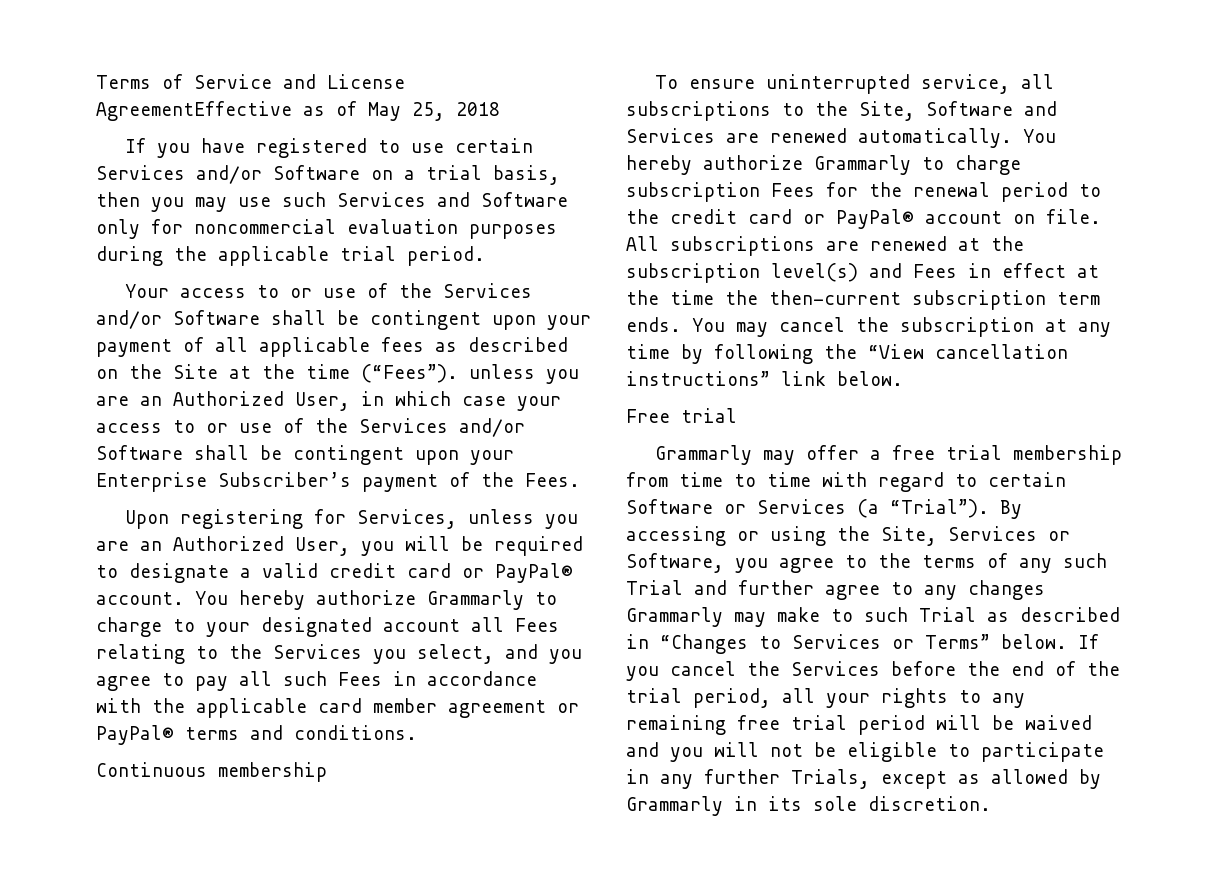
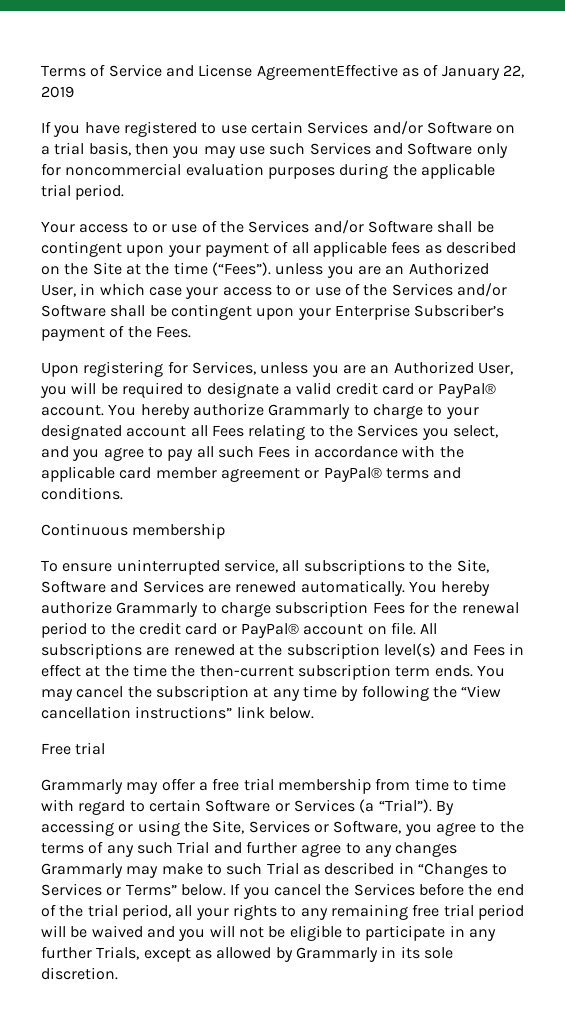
- Terms of Service and License AgreementEffective as of May 25, 2018
+ Terms of Service and License AgreementEffective as of January 22, 2019

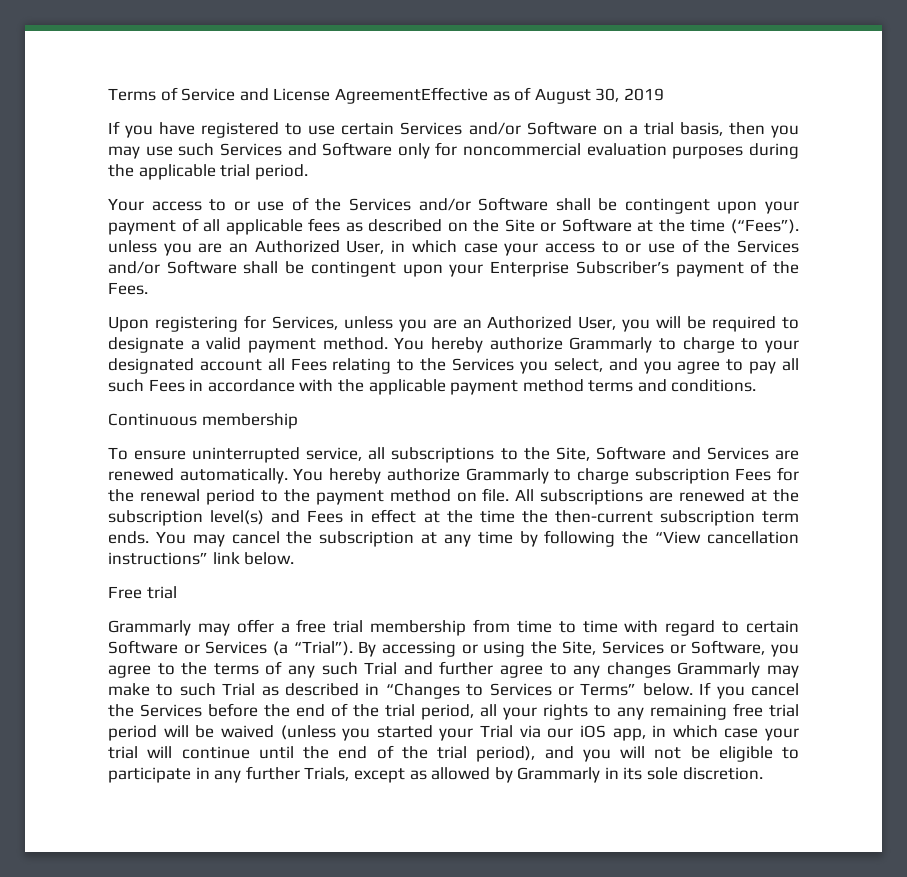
- Terms of Service and License AgreementEffective as of January 22, 2019
+ Terms of Service and License AgreementEffective as of August 30, 2019
- Your access to or use of the Services and/or Software shall be contingent upon your payment of all applicable fees as described on the Site at the time (“Fees”). unless you are an Authorized User, in which case your access to or use of the Services and/or Software shall be contingent upon your Enterprise Subscriber’s payment of the Fees.
+ Your access to or use of the Services and/or Software shall be contingent upon your payment of all applicable fees as described on the Site or Software at the time (“Fees”). unless you are an Authorized User, in which case your access to or use of the Services and/or Software shall be contingent upon your Enterprise Subscriber’s payment of the Fees.
- Upon registering for Services, unless you are an Authorized User, you will be required to designate a valid credit card or PayPal® account.
+ Upon registering for Services, unless you are an Authorized User, you will be required to designate a valid payment method.
- You hereby authorize Grammarly to charge to your designated account all Fees relating to the Services you select, and you agree to pay all such Fees in accordance with the applicable card member agreement or PayPal® terms and conditions.
+ You hereby authorize Grammarly to charge to your designated account all Fees relating to the Services you select, and you agree to pay all such Fees in accordance with the applicable payment method terms and conditions.
- You hereby authorize Grammarly to charge subscription Fees for the renewal period to the credit card or PayPal® account on file.
+ You hereby authorize Grammarly to charge subscription Fees for the renewal period to the payment method on file.
- If you cancel the Services before the end of the trial period, all your rights to any remaining free trial period will be waived and you will not be eligible to participate in any further Trials, except as allowed by Grammarly in its sole discretion.
+ If you cancel the Services before the end of the trial period, all your rights to any remaining free trial period will be waived (unless you started your Trial via our iOS app, in which case your trial will continue until the end of the trial period), and you will not be eligible to participate in any further Trials, except as allowed by Grammarly in its sole discretion.

